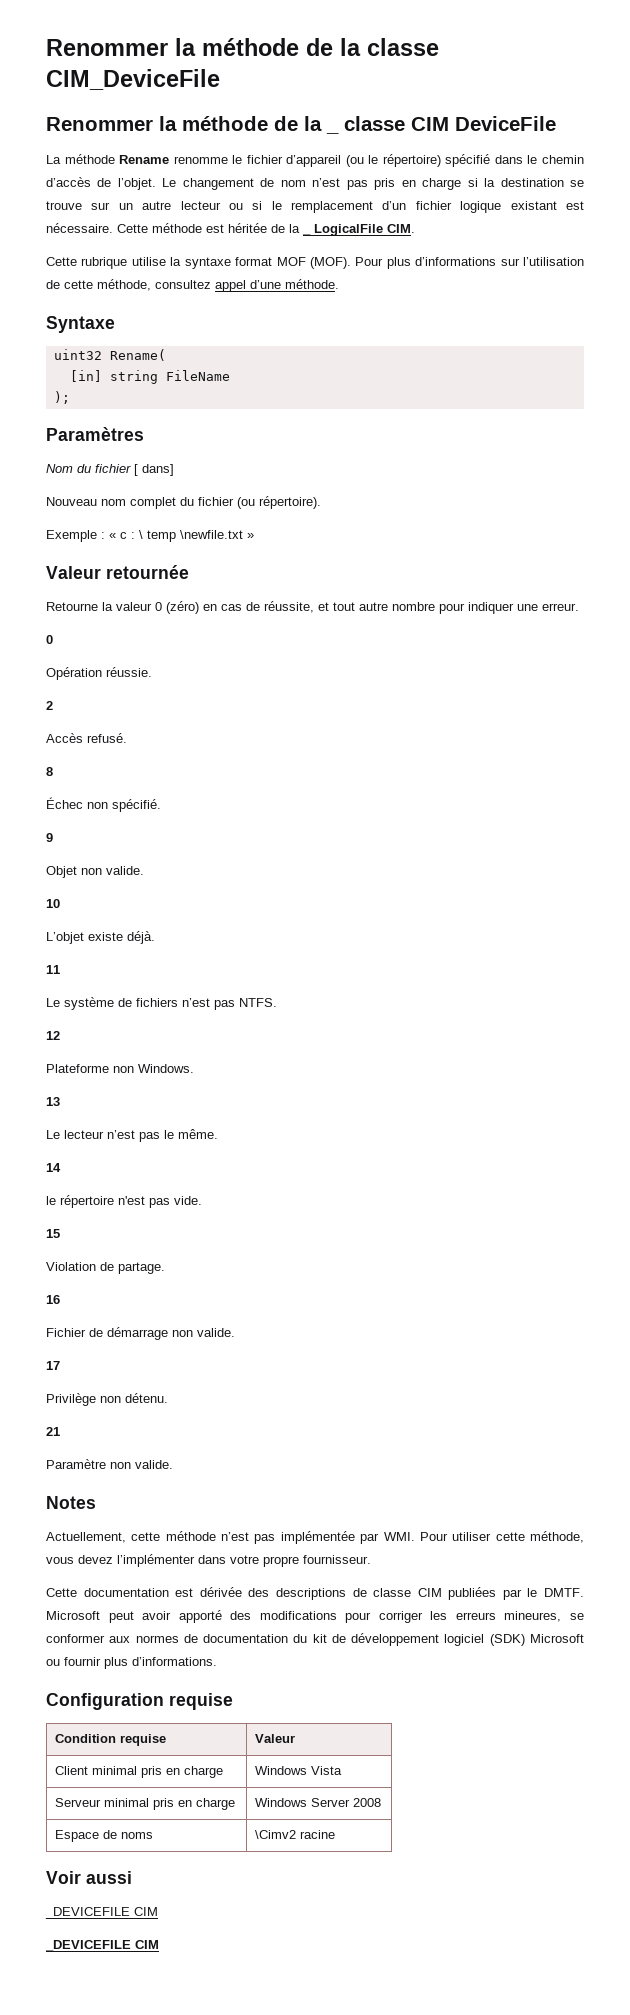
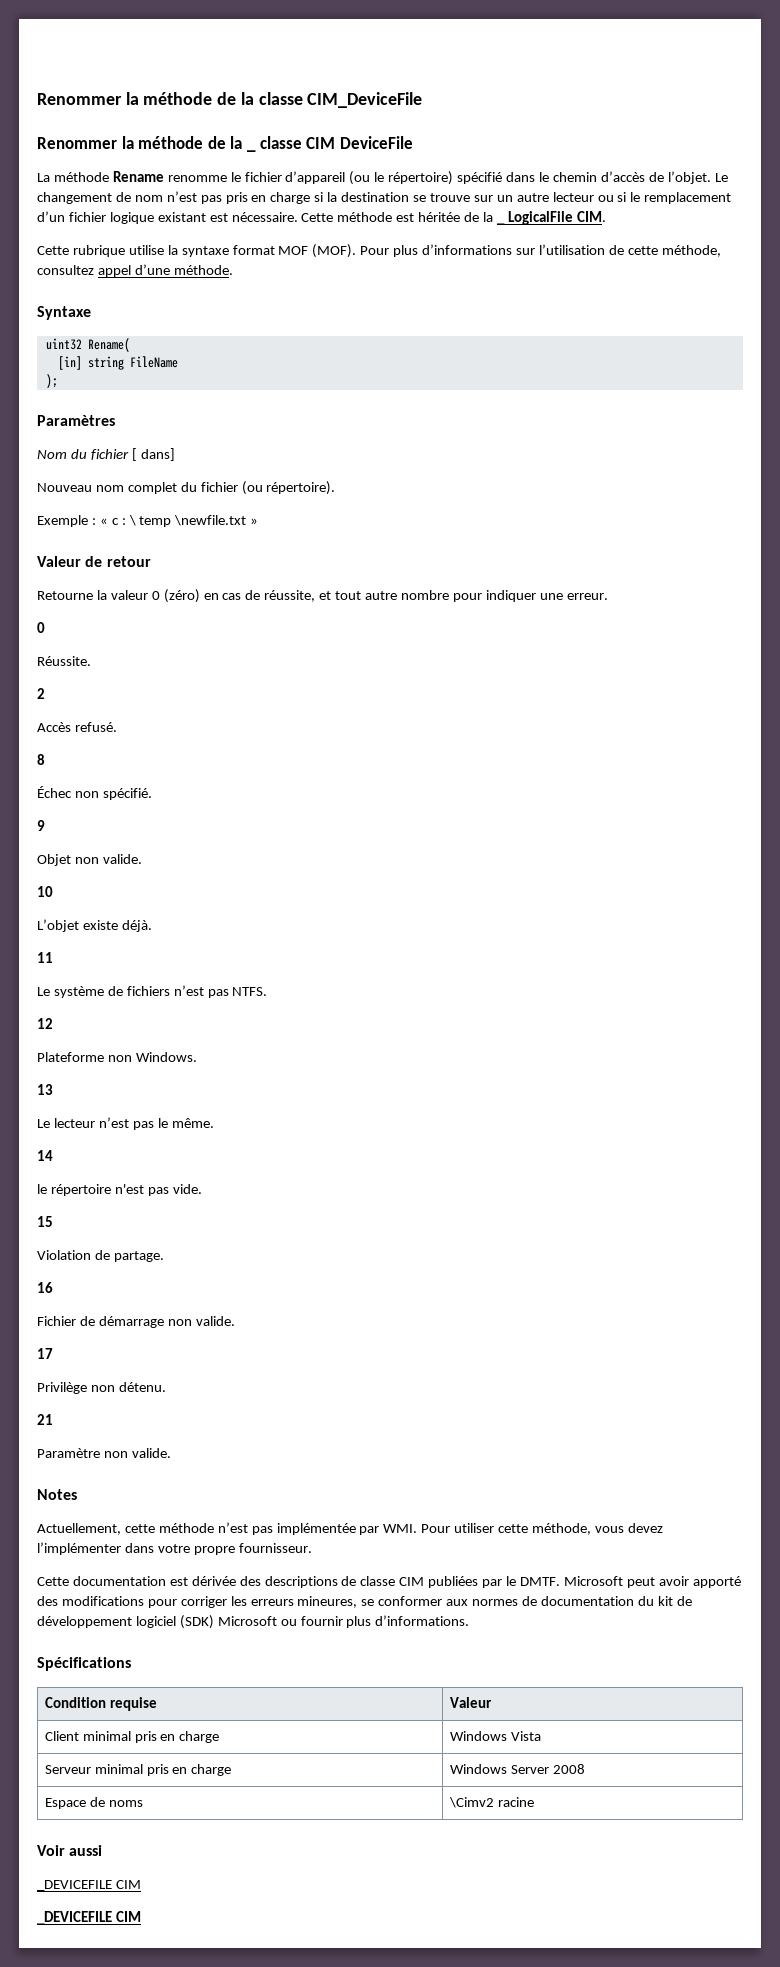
- Valeur retournée
+ Valeur de retour
- Opération réussie.
+ Réussite.
- Configuration requise
+ Spécifications

